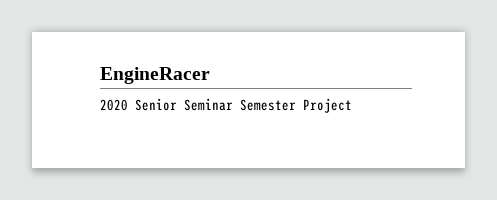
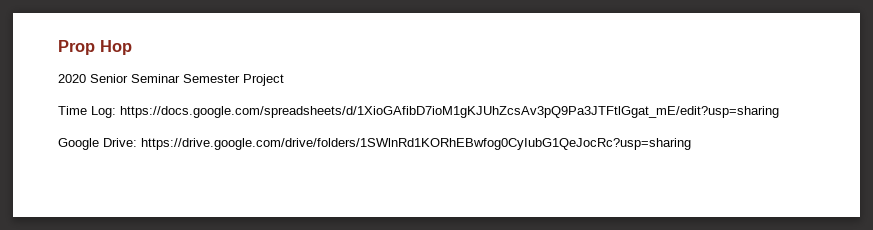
- EngineRacer
+ Prop Hop
+ Time Log: https://docs.google.com/spreadsheets/d/1XioGAfibD7ioM1gKJUhZcsAv3pQ9Pa3JTFtlGgat_mE/edit?usp=sharing
+ Google Drive: https://drive.google.com/drive/folders/1SWlnRd1KORhEBwfog0CyIubG1QeJocRc?usp=sharing

